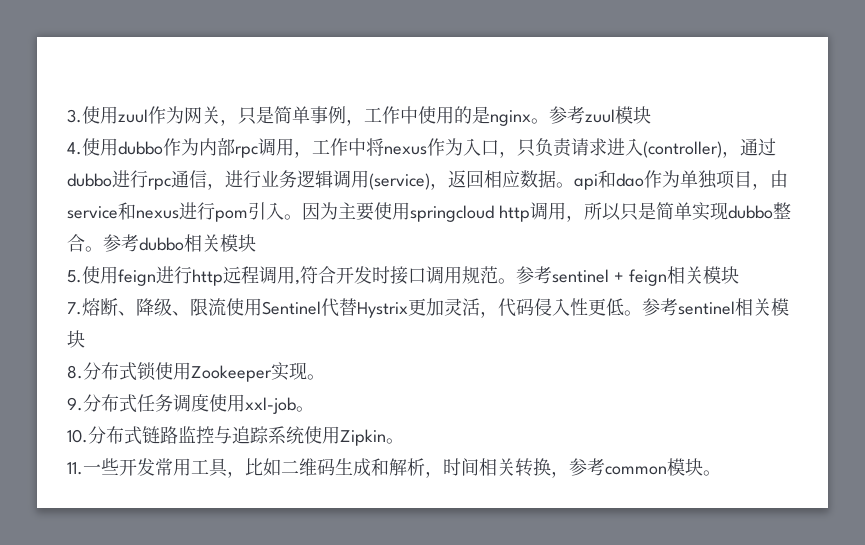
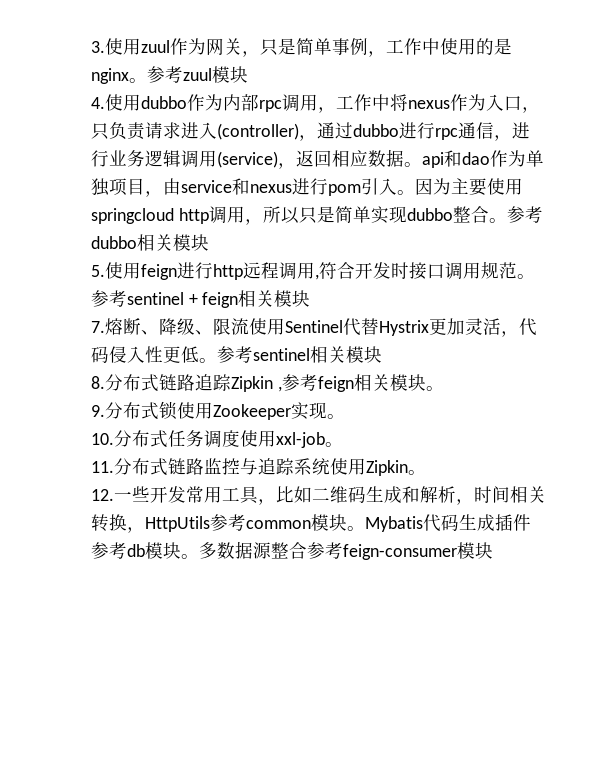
- 8.分布式锁使用Zookeeper实现。
+ 8.分布式链路追踪Zipkin ,参考feign相关模块。
+ 9.分布式锁使用Zookeeper实现。
- 9.分布式任务调度使用xxl-job。
+ 10.分布式任务调度使用xxl-job。
- 10.分布式链路监控与追踪系统使用Zipkin。
+ 11.分布式链路监控与追踪系统使用Zipkin。
- 11.一些开发常用工具，比如二维码生成和解析，时间相关转换，参考common模块。
+ 12.一些开发常用工具，比如二维码生成和解析，时间相关转换，HttpUtils参考common模块。
+ Mybatis代码生成插件参考db模块。多数据源整合参考feign-consumer模块

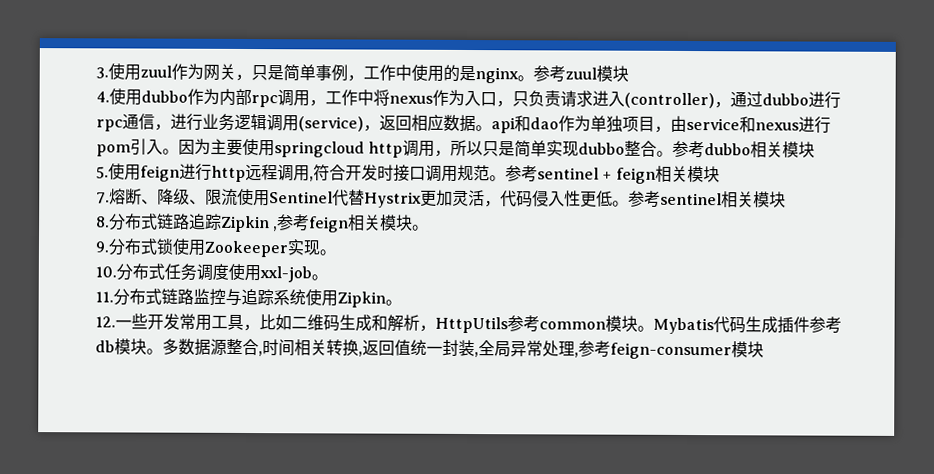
- 12.一些开发常用工具，比如二维码生成和解析，时间相关转换，HttpUtils参考common模块。
+ 12.一些开发常用工具，比如二维码生成和解析，HttpUtils参考common模块。
- 多数据源整合参考feign-consumer模块
+ 多数据源整合,时间相关转换,返回值统一封装,全局异常处理,参考feign-consumer模块

